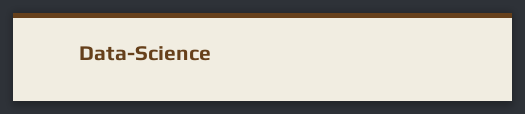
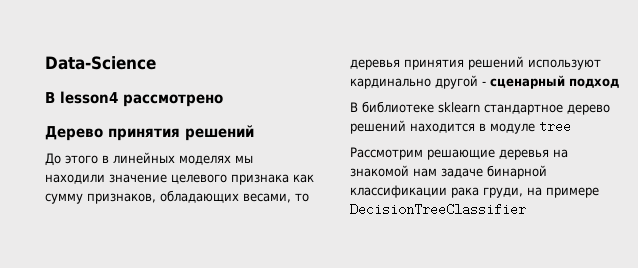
+ В lesson4 рассмотрено
+ Дерево принятия решений
+ До этого в линейных моделях мы находили значение целевого признака как сумму признаков, обладающих весами, то деревья принятия решений используют кардинально другой - сценарный подход
+ В библиотеке sklearn стандартное дерево решений находится в модуле tree
+ Рассмотрим решающие деревья на знакомой нам задаче бинарной классификации рака груди, на примере DecisionTreeClassifier

